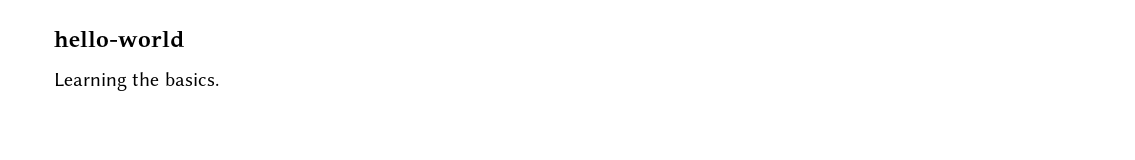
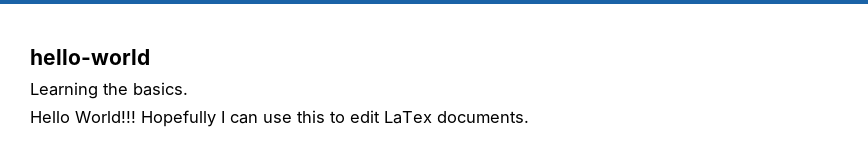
+ Hello World!!! Hopefully I can use this to edit LaTex documents.

